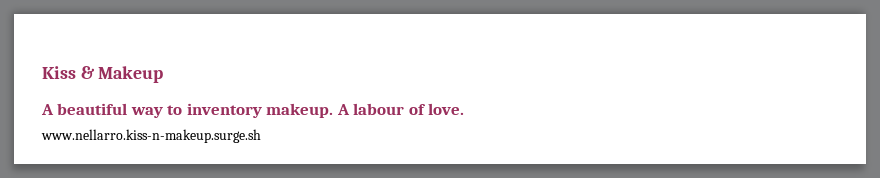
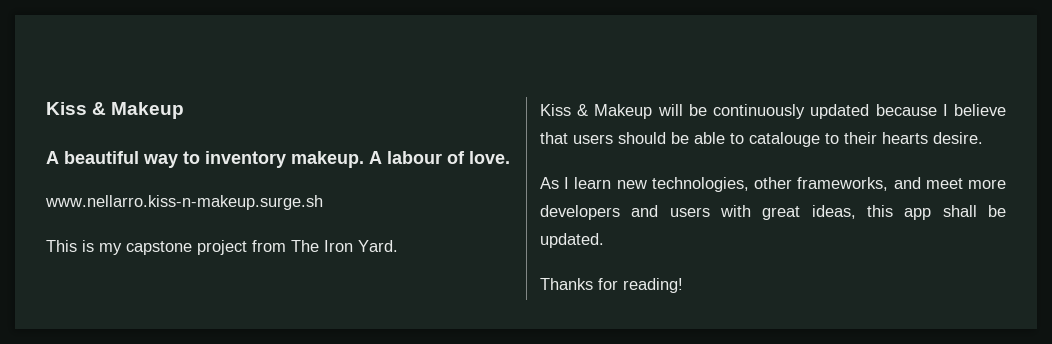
+ This is my capstone project from The Iron Yard.
+ Kiss & Makeup will be continuously updated because I believe that users should be able to catalouge to their hearts desire.
+ As I learn new technologies, other frameworks, and meet more developers and users with great ideas, this app shall be updated.
+ Thanks for reading!

